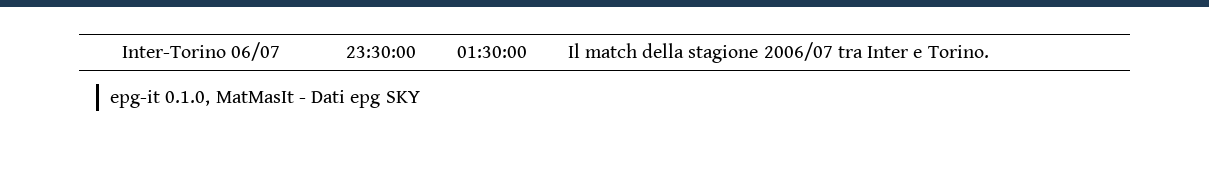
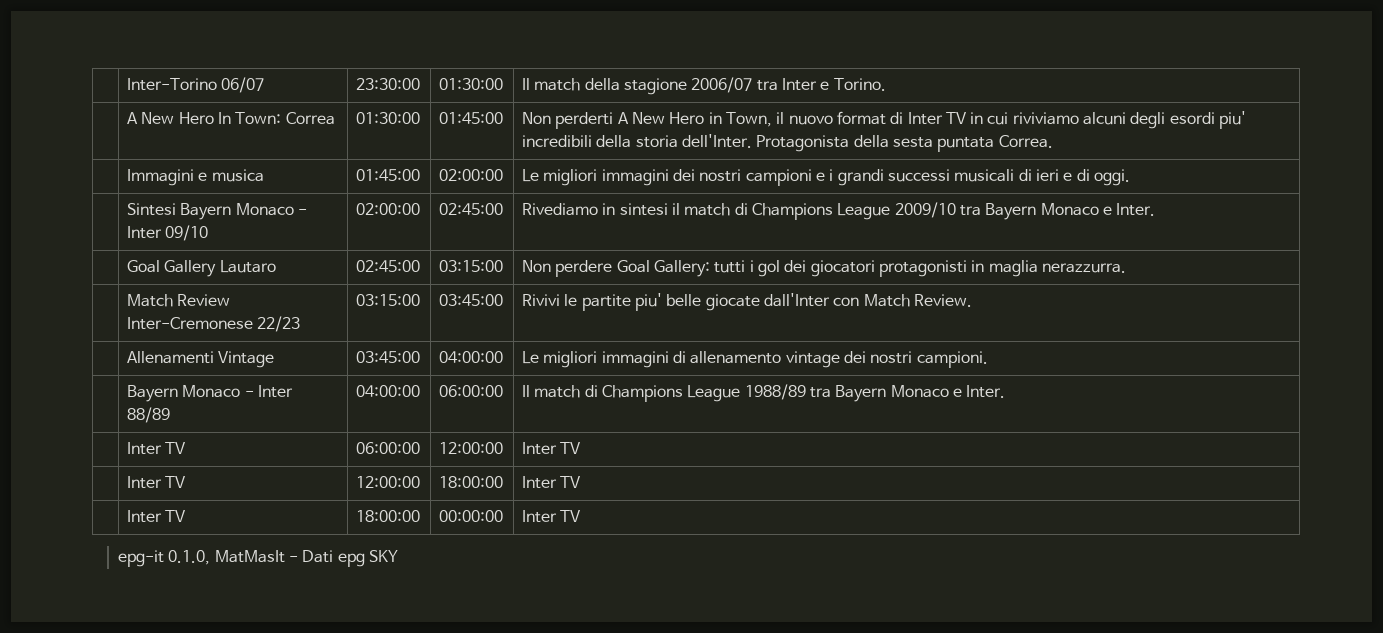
+ | A New Hero In Town: Correa | 01:30:00 | 01:45:00 | Non perderti A New Hero in Town, il nuovo format di Inter TV in cui riviviamo alcuni degli esordi piu' incredibili della storia dell'Inter. Protagonista della sesta puntata Correa.
+ | Immagini e musica | 01:45:00 | 02:00:00 | Le migliori immagini dei nostri campioni e i grandi successi musicali di ieri e di oggi.
+ | Sintesi Bayern Monaco - Inter 09/10 | 02:00:00 | 02:45:00 | Rivediamo in sintesi il match di Champions League 2009/10 tra Bayern Monaco e Inter.
+ | Goal Gallery Lautaro | 02:45:00 | 03:15:00 | Non perdere Goal Gallery: tutti i gol dei giocatori protagonisti in maglia nerazzurra.
+ | Match Review Inter-Cremonese 22/23 | 03:15:00 | 03:45:00 | Rivivi le partite piu' belle giocate dall'Inter con Match Review.
+ | Allenamenti Vintage | 03:45:00 | 04:00:00 | Le migliori immagini di allenamento vintage dei nostri campioni.
+ | Bayern Monaco - Inter 88/89 | 04:00:00 | 06:00:00 | Il match di Champions League 1988/89 tra Bayern Monaco e Inter.
+ | Inter TV | 06:00:00 | 12:00:00 | Inter TV
+ | Inter TV | 12:00:00 | 18:00:00 | Inter TV
+ | Inter TV | 18:00:00 | 00:00:00 | Inter TV

